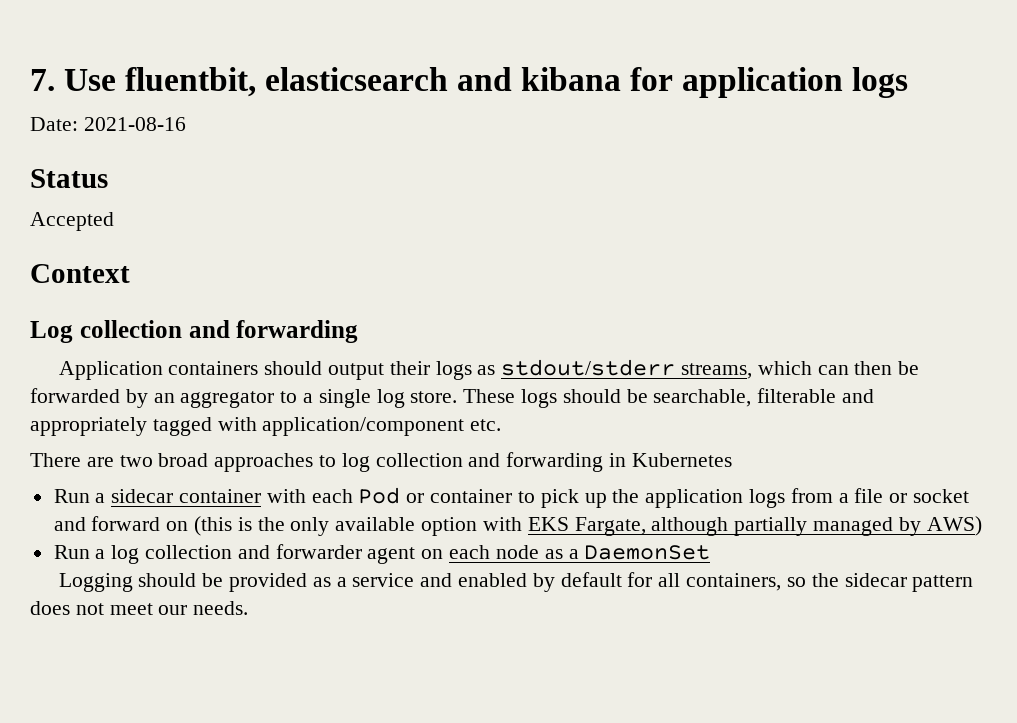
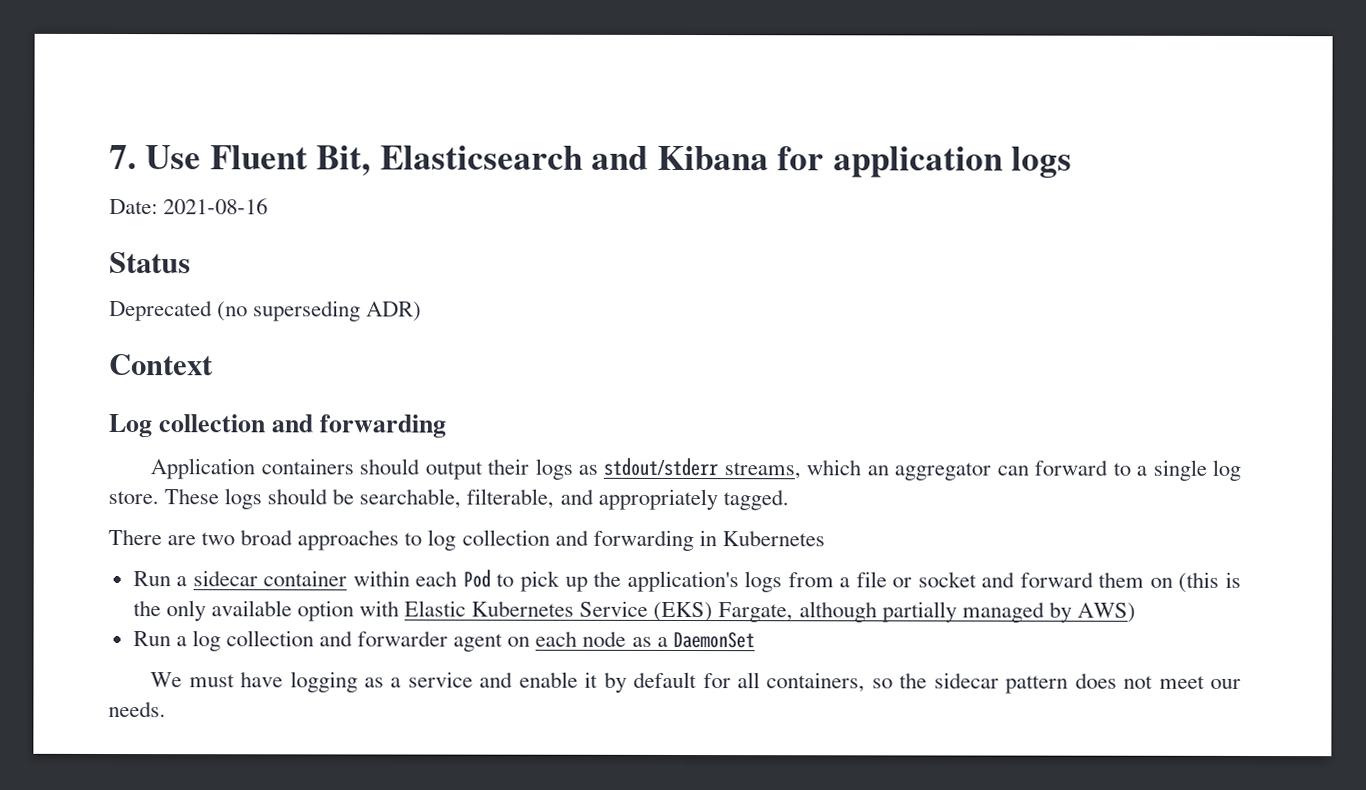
- 7. Use fluentbit, elasticsearch and kibana for application logs
+ 7. Use Fluent Bit, Elasticsearch and Kibana for application logs
- Accepted
+ Deprecated (no superseding ADR)
- Application containers should output their logs as stdout/stderr streams, which can then be forwarded by an aggregator to a single log store.
+ Application containers should output their logs as stdout/stderr streams, which an aggregator can forward to a single log store.
- These logs should be searchable, filterable and appropriately tagged with application/component etc.
+ These logs should be searchable, filterable, and appropriately tagged.
- Run a sidecar container with each Pod or container to pick up the application logs from a file or socket and forward on (this is the only available option with EKS Fargate, although partially managed by AWS)
+ Run a sidecar container within each Pod to pick up the application's logs from a file or socket and forward them on (this is the only available option with Elastic Kubernetes Service (EKS) Fargate, although partially managed by AWS)
- Logging should be provided as a service and enabled by default for all containers, so the sidecar pattern does not meet our needs.
+ We must have logging as a service and enable it by default for all containers, so the sidecar pattern does not meet our needs.

